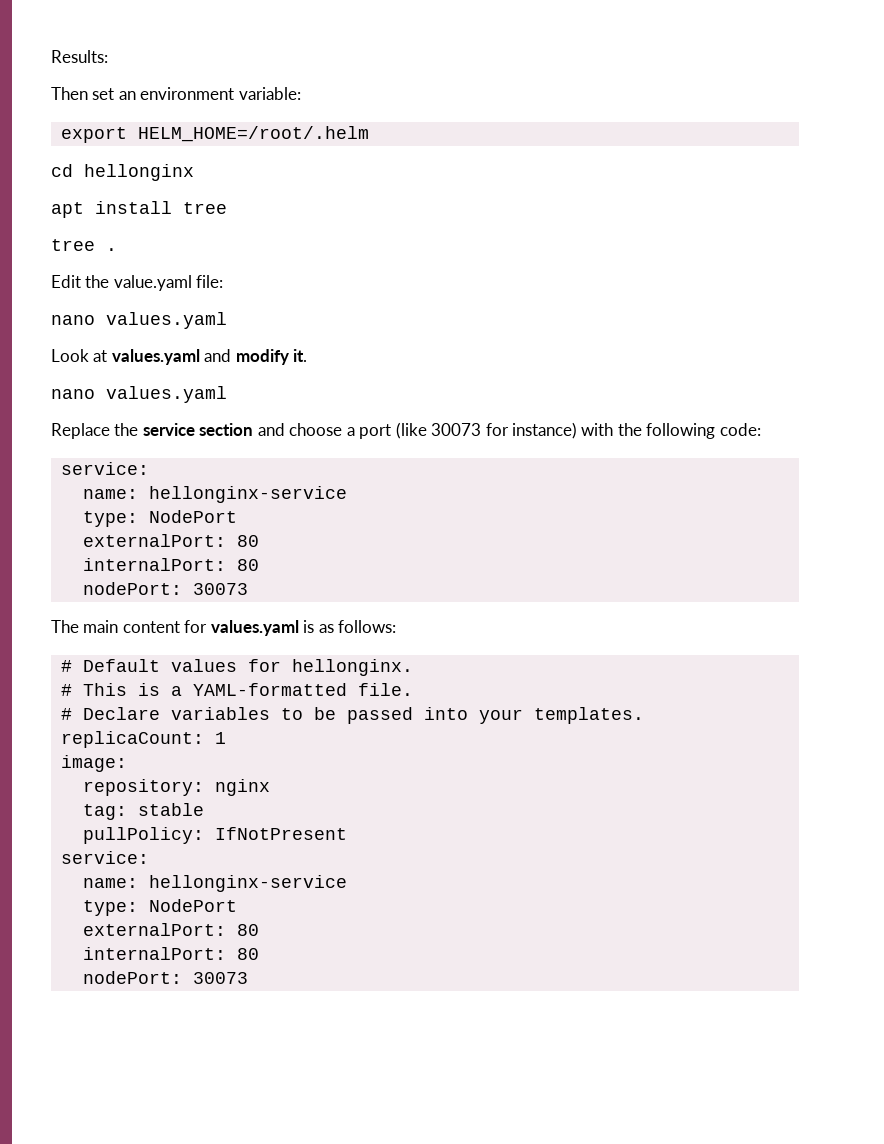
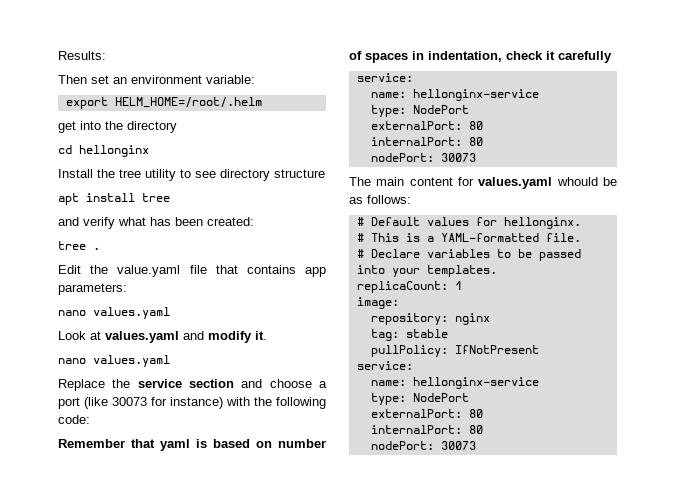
+ get into the directory
  cd hellonginx
+ Install the tree utility to see directory structure
  apt install tree
+ and verify what has been created:
- Edit the value.yaml file:
+ Edit the value.yaml file that contains app parameters:
+ Remember that yaml is based on number of spaces in indentation, check it carefully
- The main content for values.yaml is as follows:
+ The main content for values.yaml whould be as follows:

